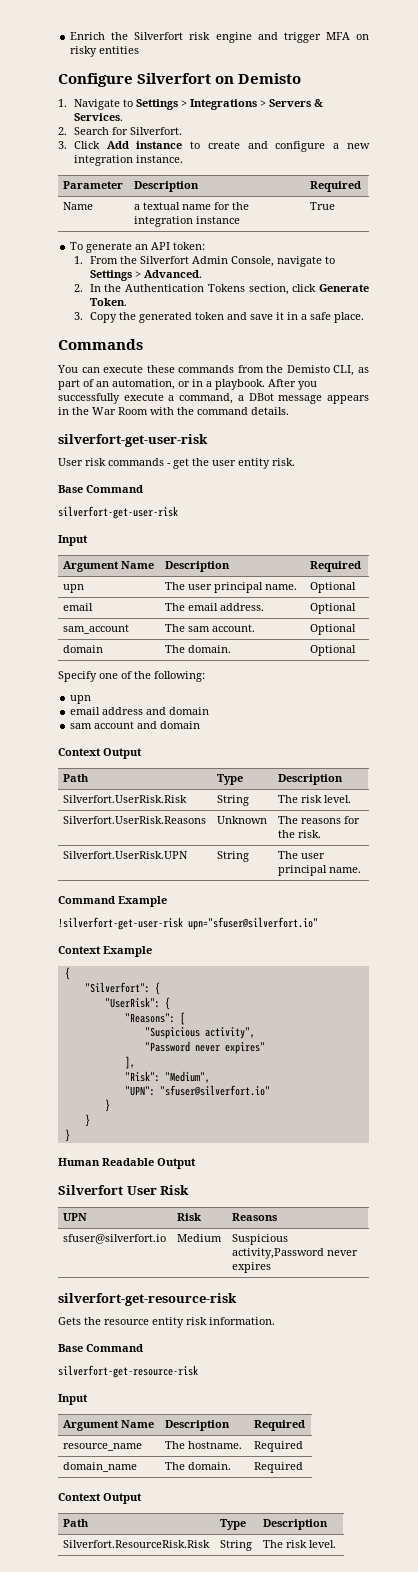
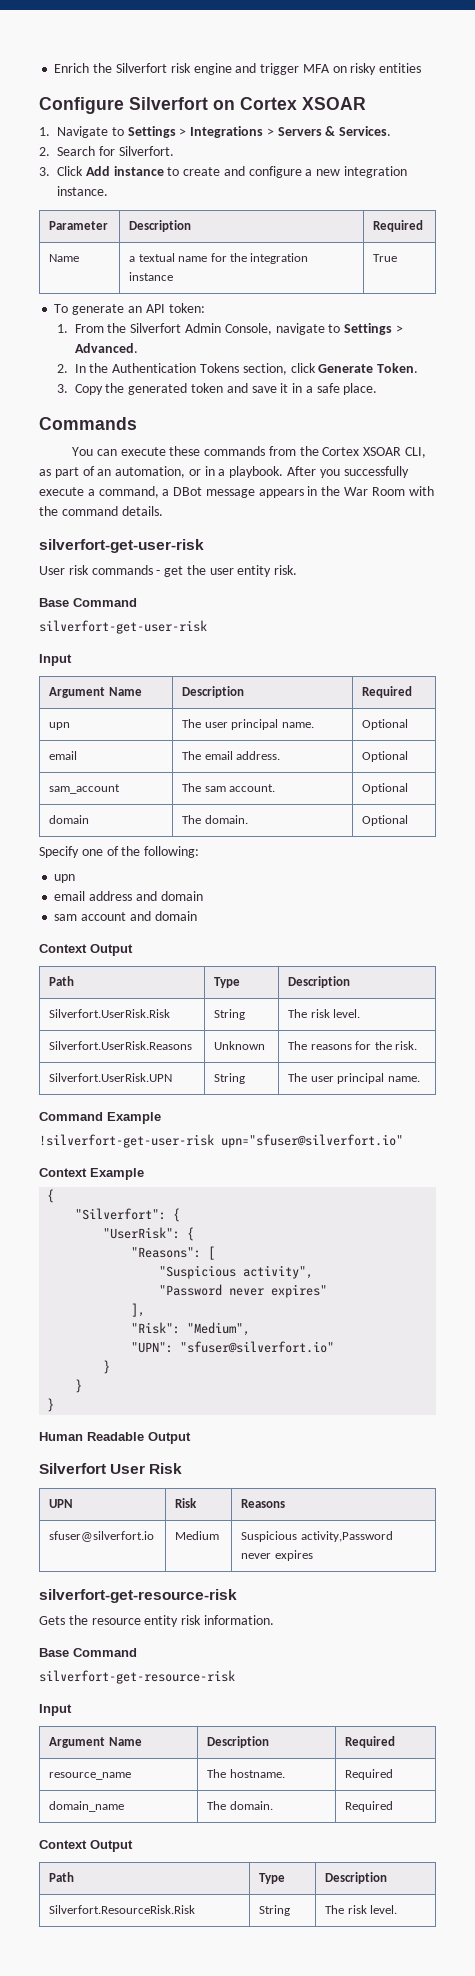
- Configure Silverfort on Demisto
+ Configure Silverfort on Cortex XSOAR
- You can execute these commands from the Demisto CLI, as part of an automation, or in a playbook.
+ You can execute these commands from the Cortex XSOAR CLI, as part of an automation, or in a playbook.

